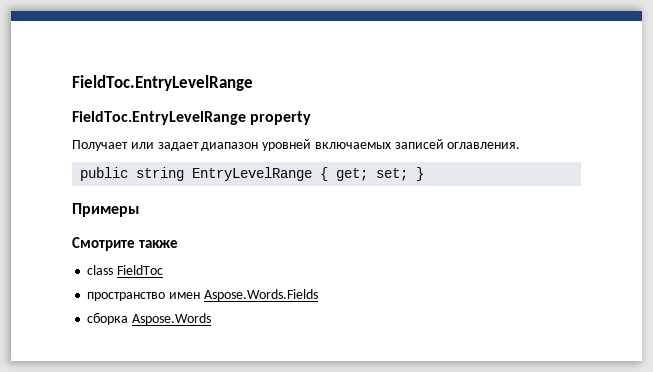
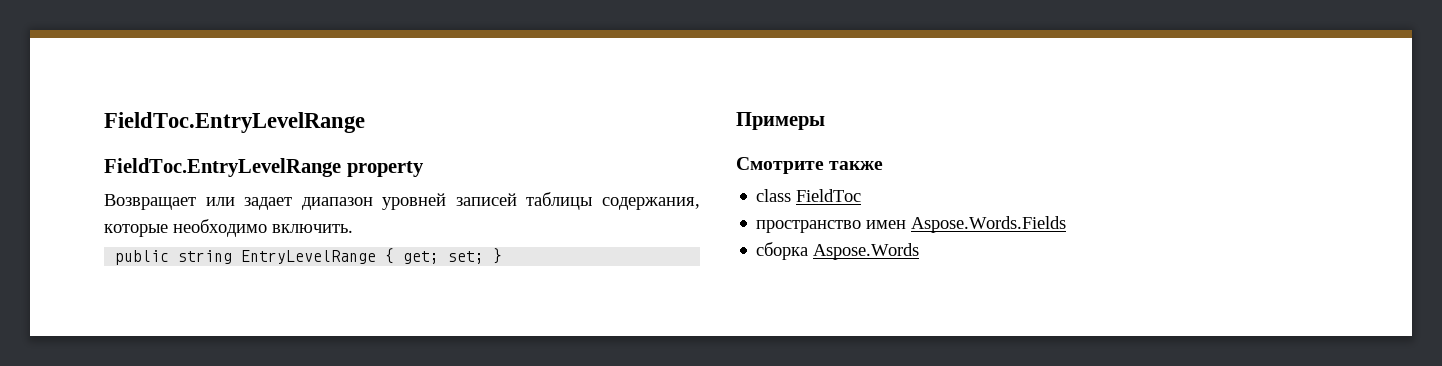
- Получает или задает диапазон уровней включаемых записей оглавления.
+ Возвращает или задает диапазон уровней записей таблицы содержания, которые необходимо включить.

